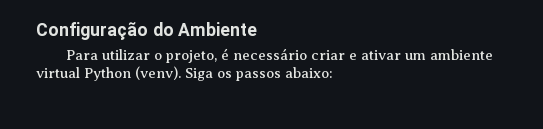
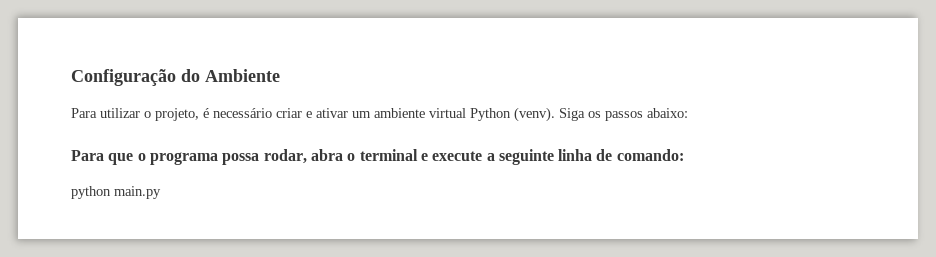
+ Para que o programa possa rodar, abra o terminal e execute a seguinte linha de comando:
+ python main.py

